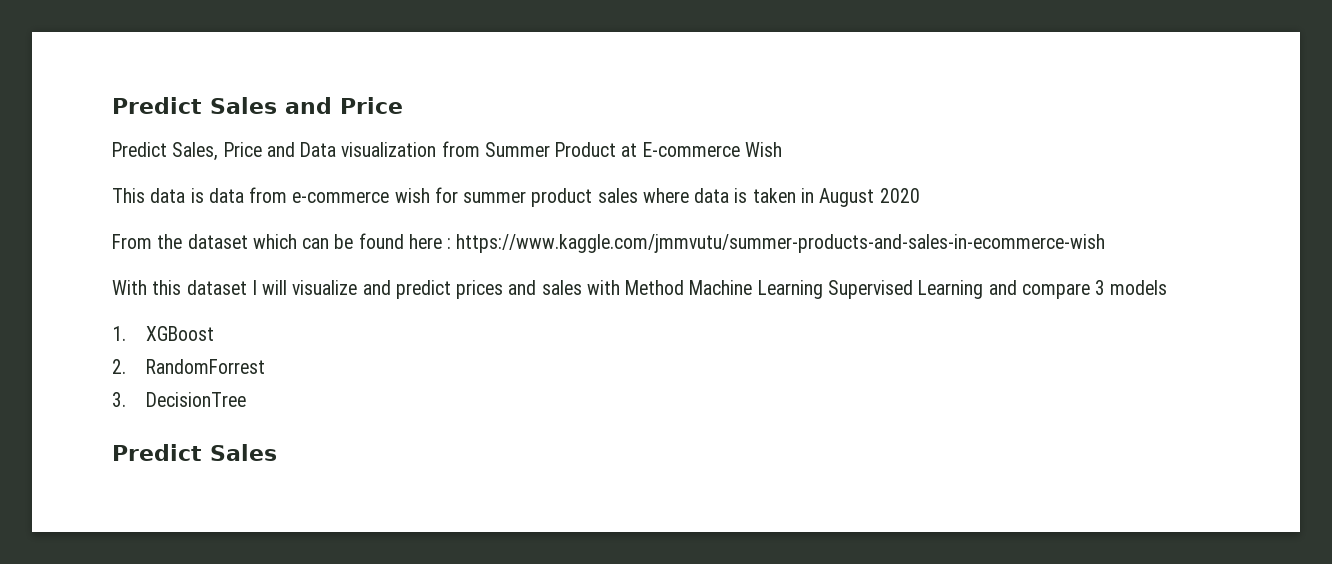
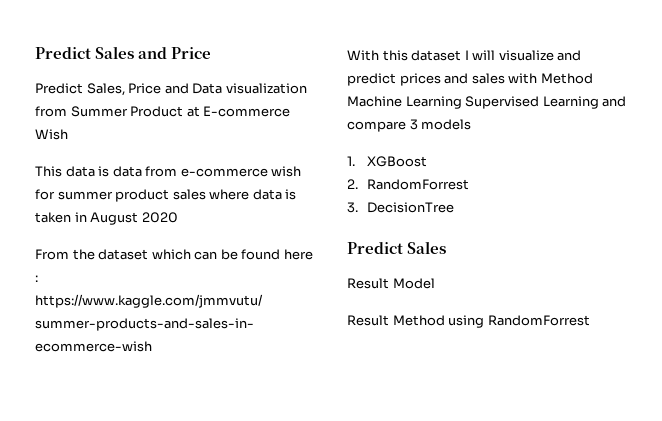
+ Result Model
+ Result Method using RandomForrest

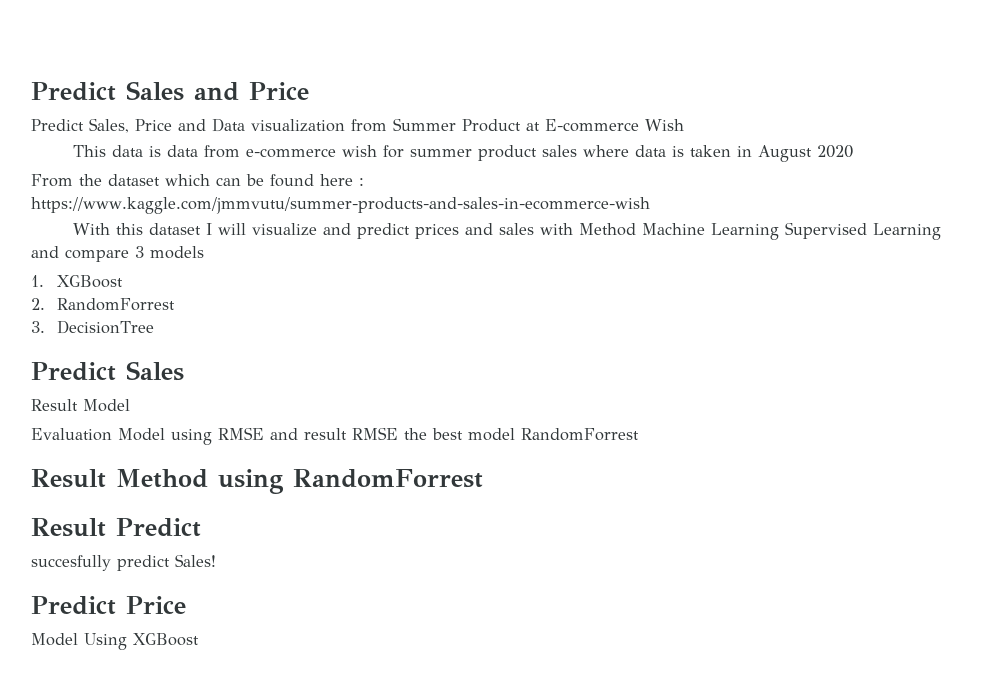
+ Evaluation Model using RMSE and result RMSE the best model RandomForrest
  Result Method using RandomForrest
+ Result Predict
+ succesfully predict Sales!
+ Predict Price
+ Model Using XGBoost

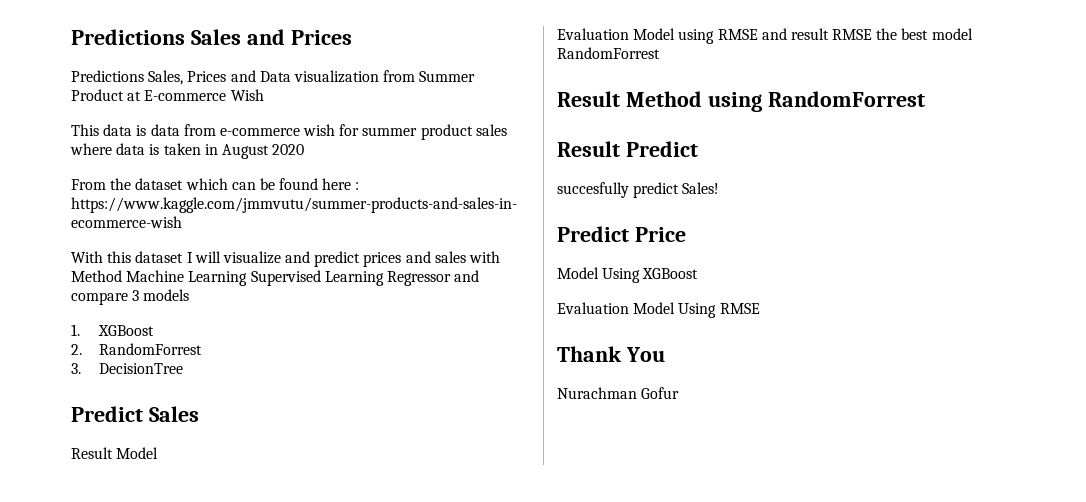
- Predict Sales and Price
- Predict Sales, Price and Data visualization from Summer Product at E-commerce Wish
+ Predictions Sales and Prices
+ Predictions Sales, Prices and Data visualization from Summer Product at E-commerce Wish
- With this dataset I will visualize and predict prices and sales with Method Machine Learning Supervised Learning and compare 3 models
+ With this dataset I will visualize and predict prices and sales with Method Machine Learning Supervised Learning Regressor and compare 3 models
+ Evaluation Model Using RMSE
+ Thank You
+ Nurachman Gofur

